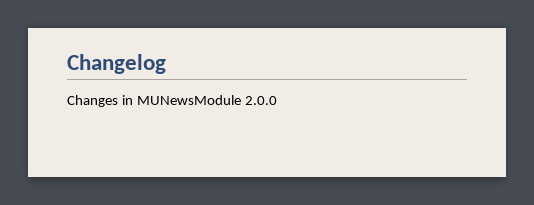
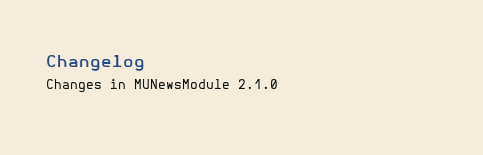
- Changes in MUNewsModule 2.0.0
+ Changes in MUNewsModule 2.1.0

